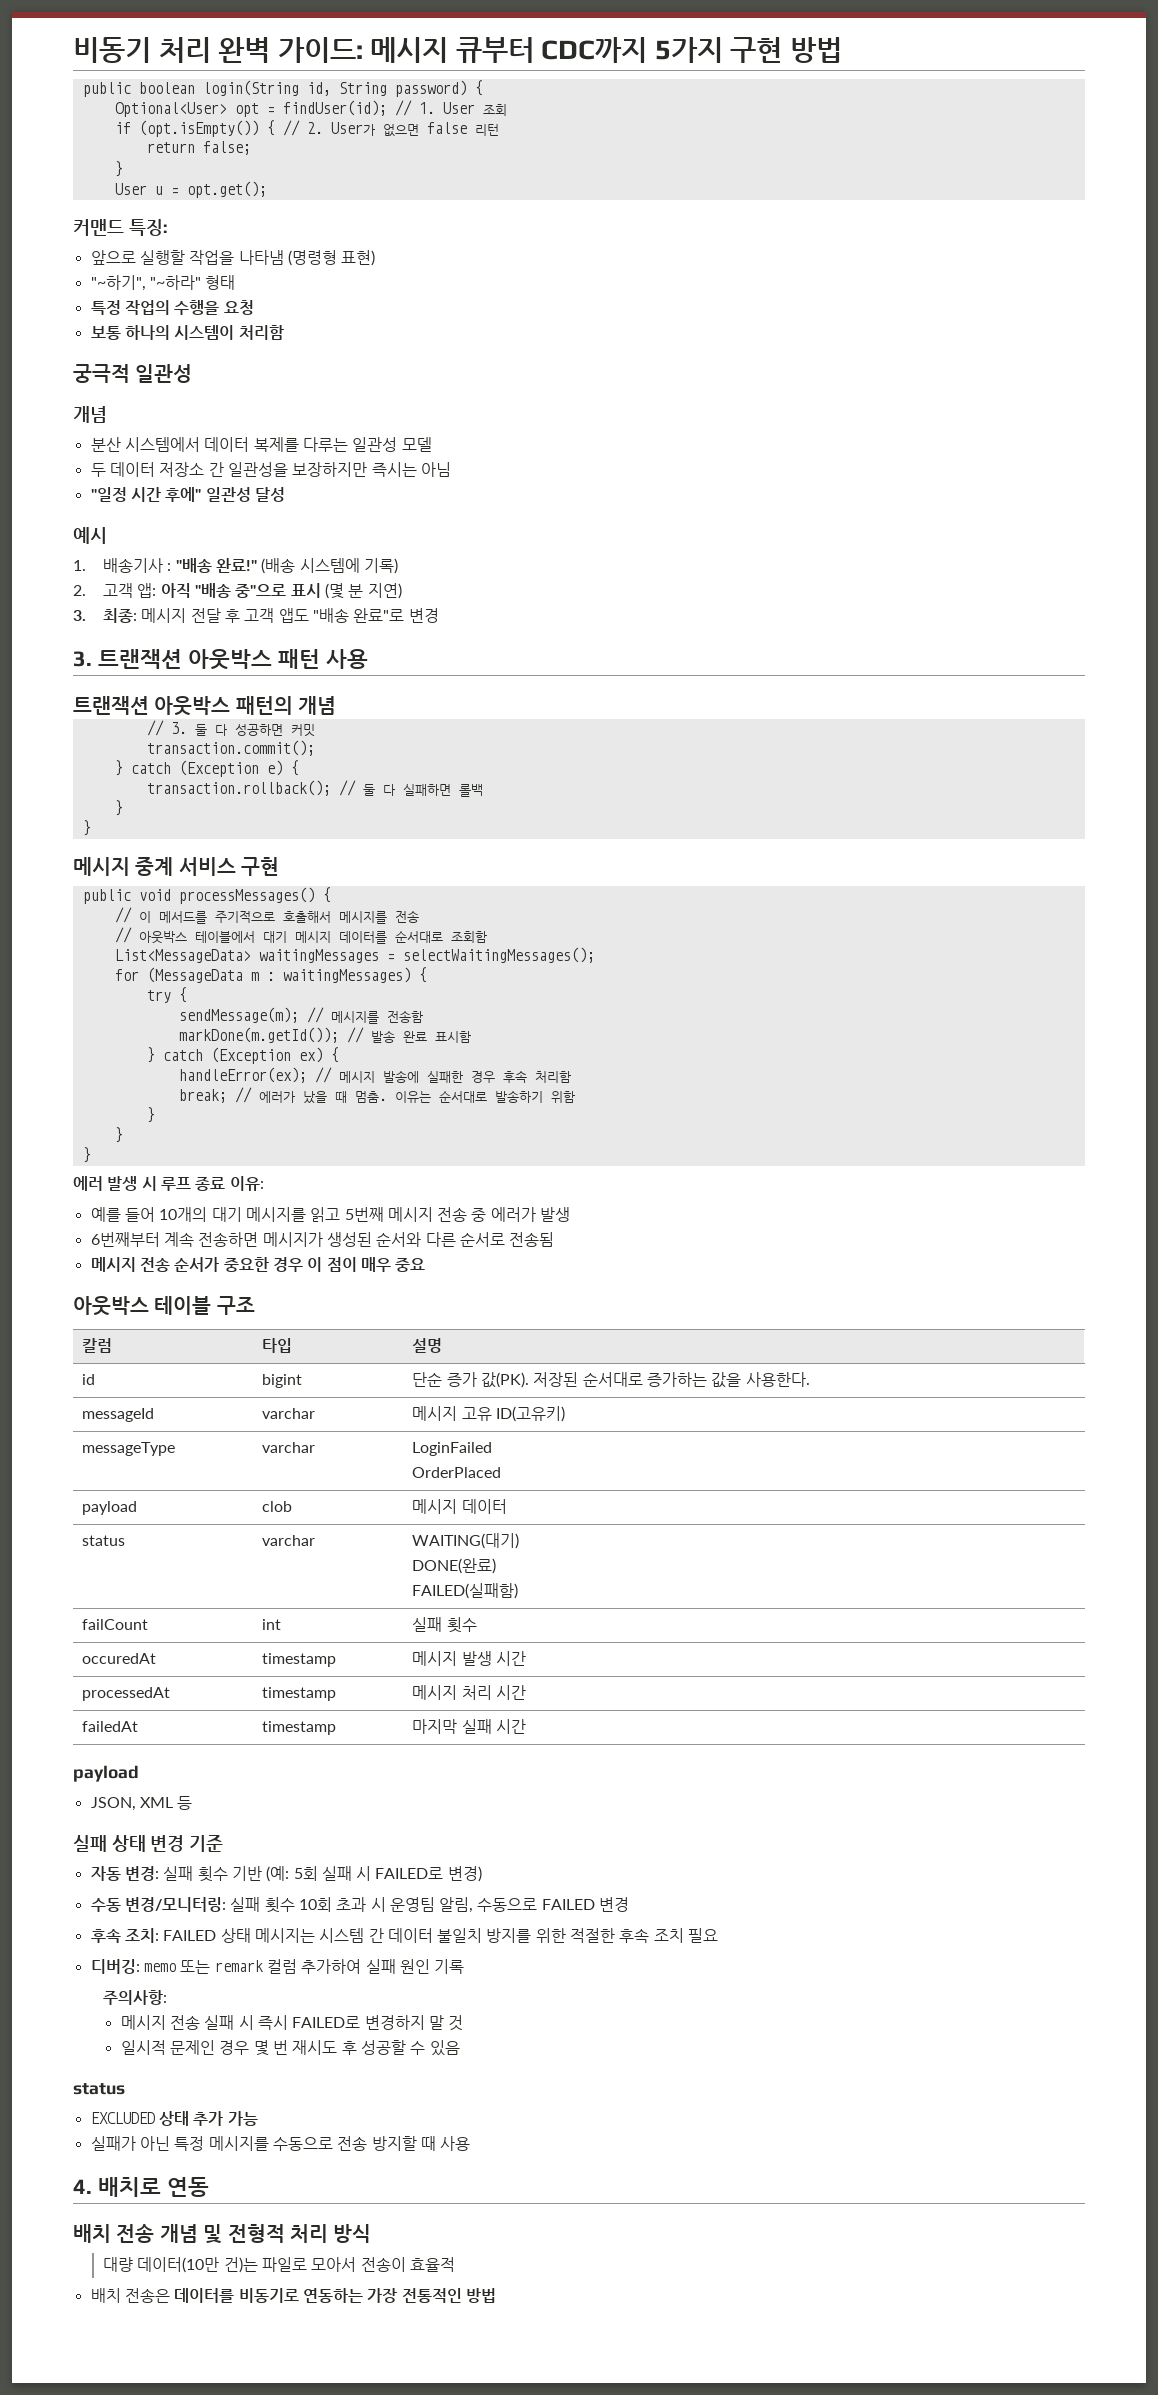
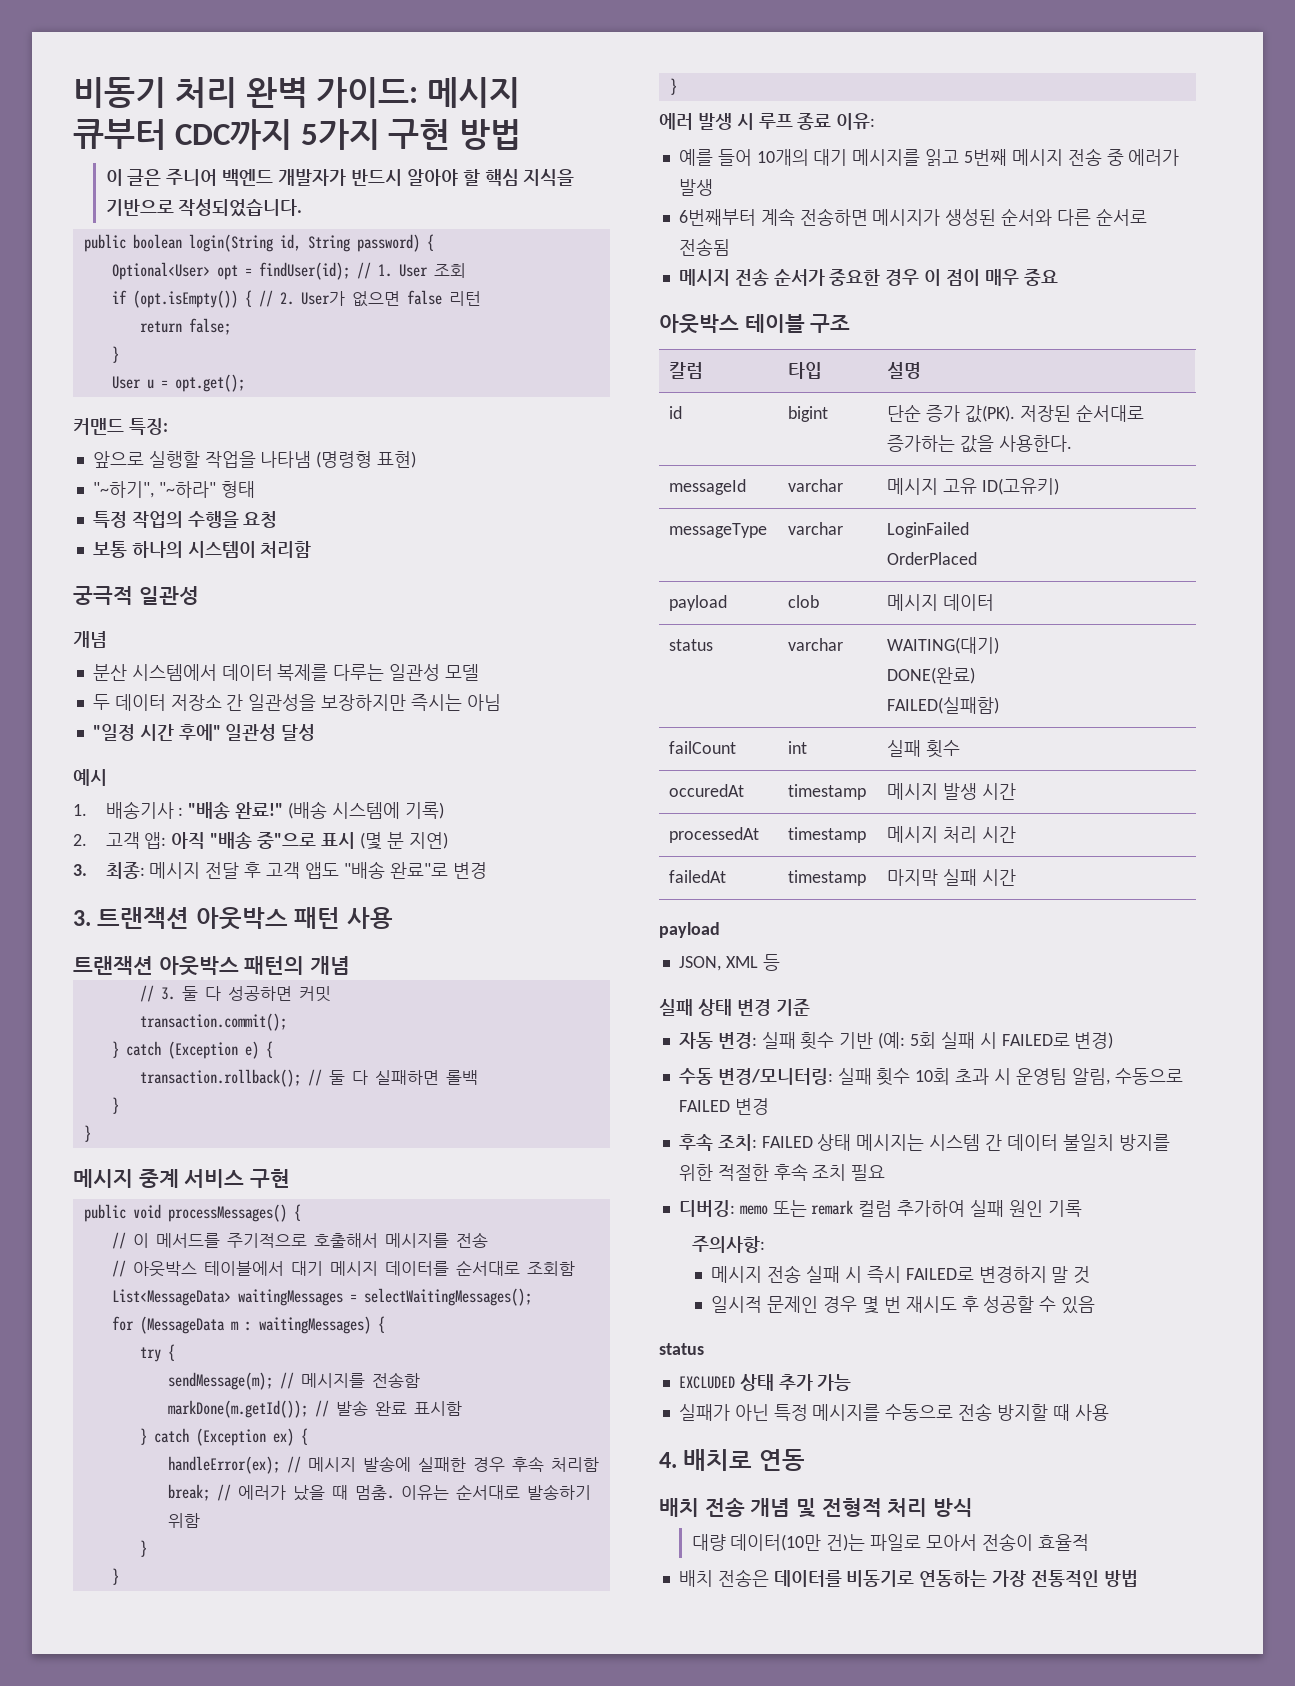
+ 이 글은 주니어 백엔드 개발자가 반드시 알아야 할 핵심 지식을 기반으로 작성되었습니다.

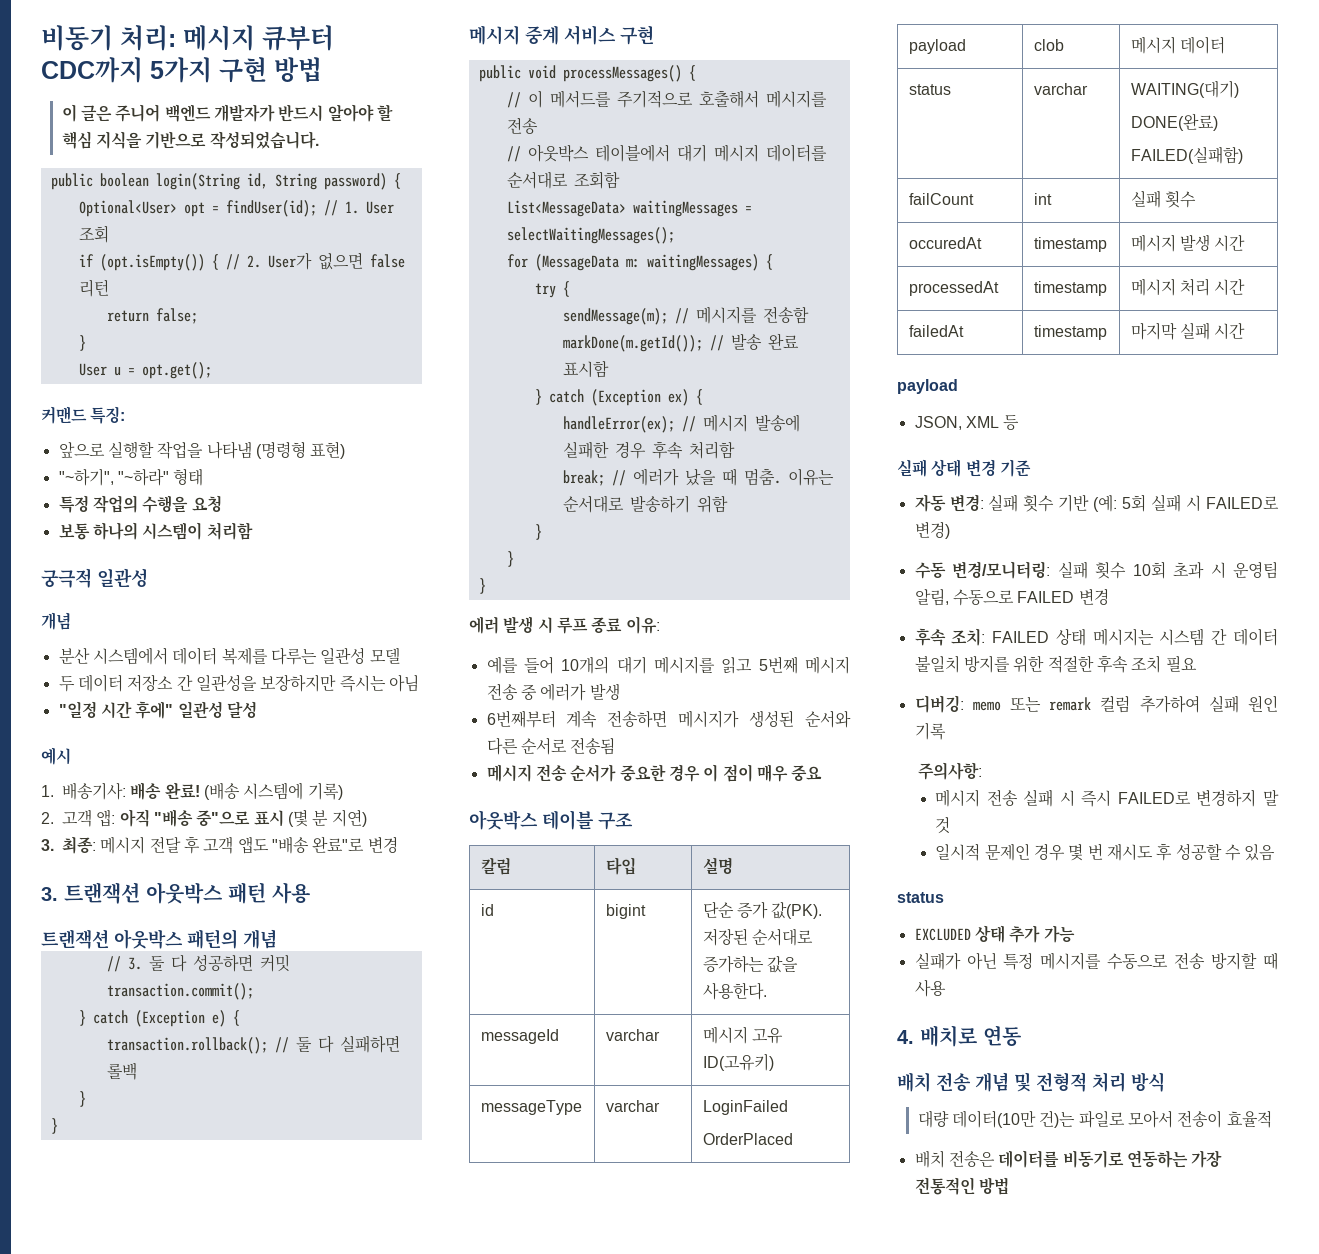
- 비동기 처리 완벽 가이드: 메시지 큐부터 CDC까지 5가지 구현 방법
+ 비동기 처리: 메시지 큐부터 CDC까지 5가지 구현 방법
- 1. 배송기사 : "배송 완료!"
+ 1. 배송기사: 배송 완료!
- for (MessageData m : waitingMessages) {
+ for (MessageData m: waitingMessages) {

